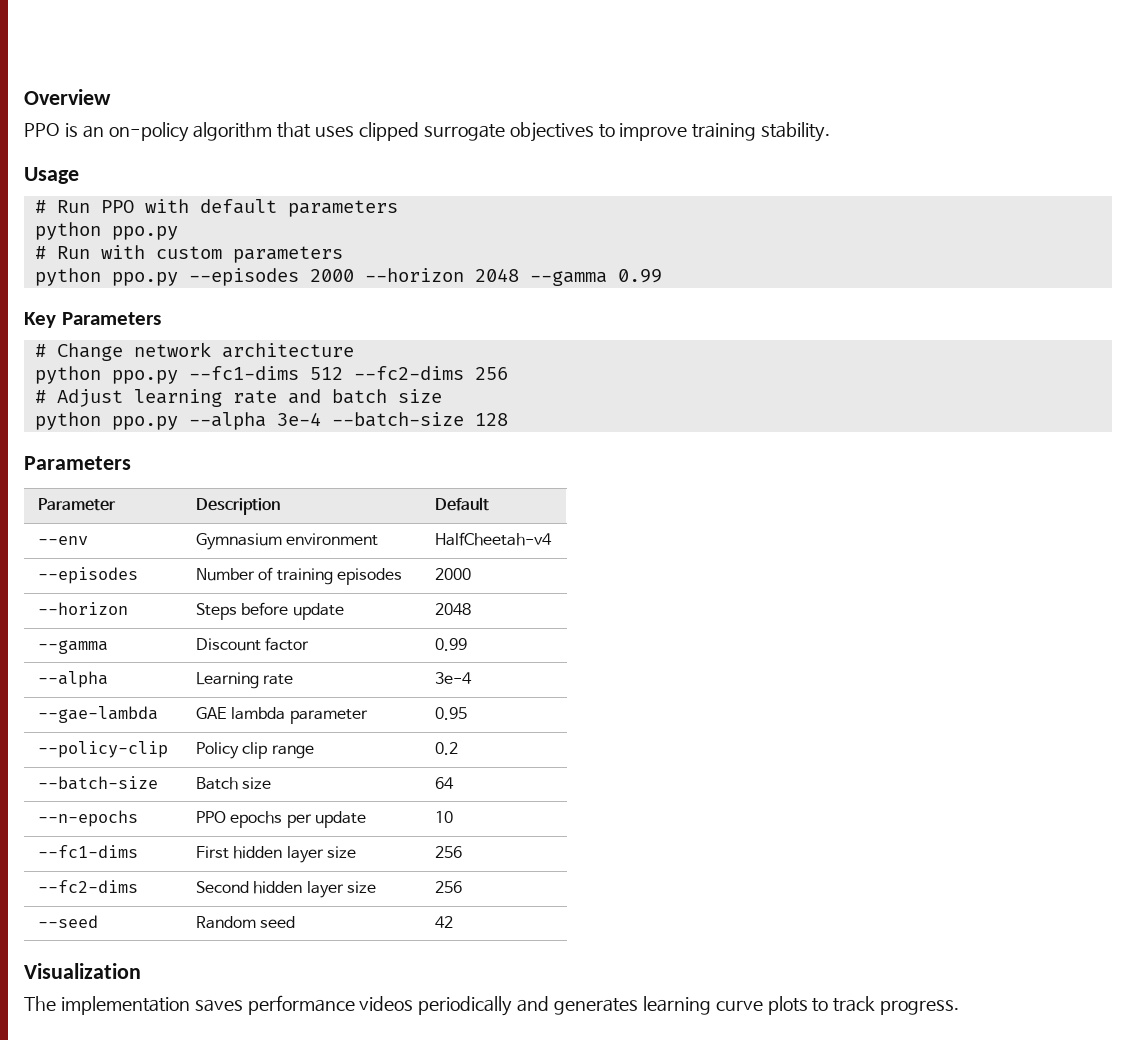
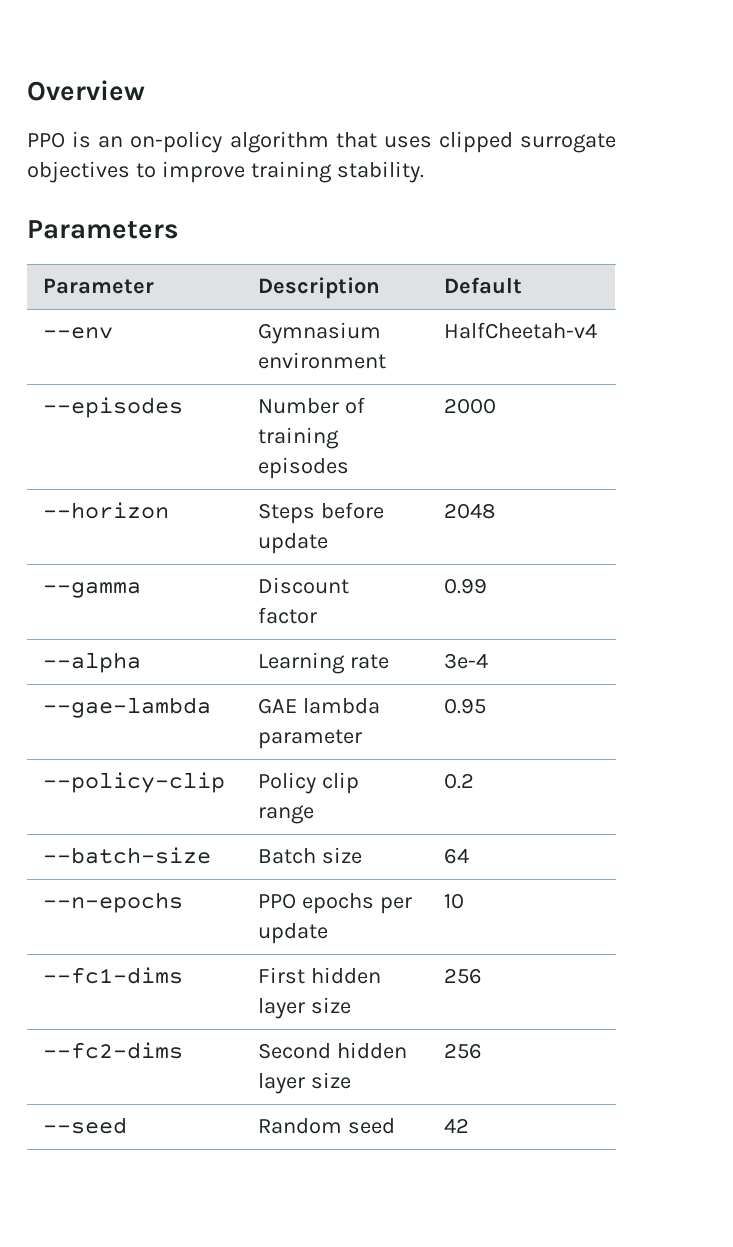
- Usage
- # Run PPO with default parameters
- python ppo.py
- # Run with custom parameters
- python ppo.py --episodes 2000 --horizon 2048 --gamma 0.99
- Key Parameters
- # Change network architecture
- python ppo.py --fc1-dims 512 --fc2-dims 256
- # Adjust learning rate and batch size
- python ppo.py --alpha 3e-4 --batch-size 128
- Visualization
- The implementation saves performance videos periodically and generates learning curve plots to track progress.

